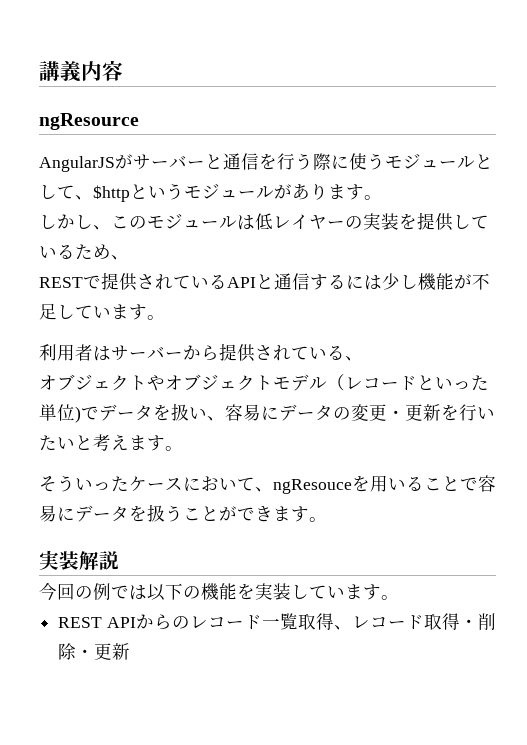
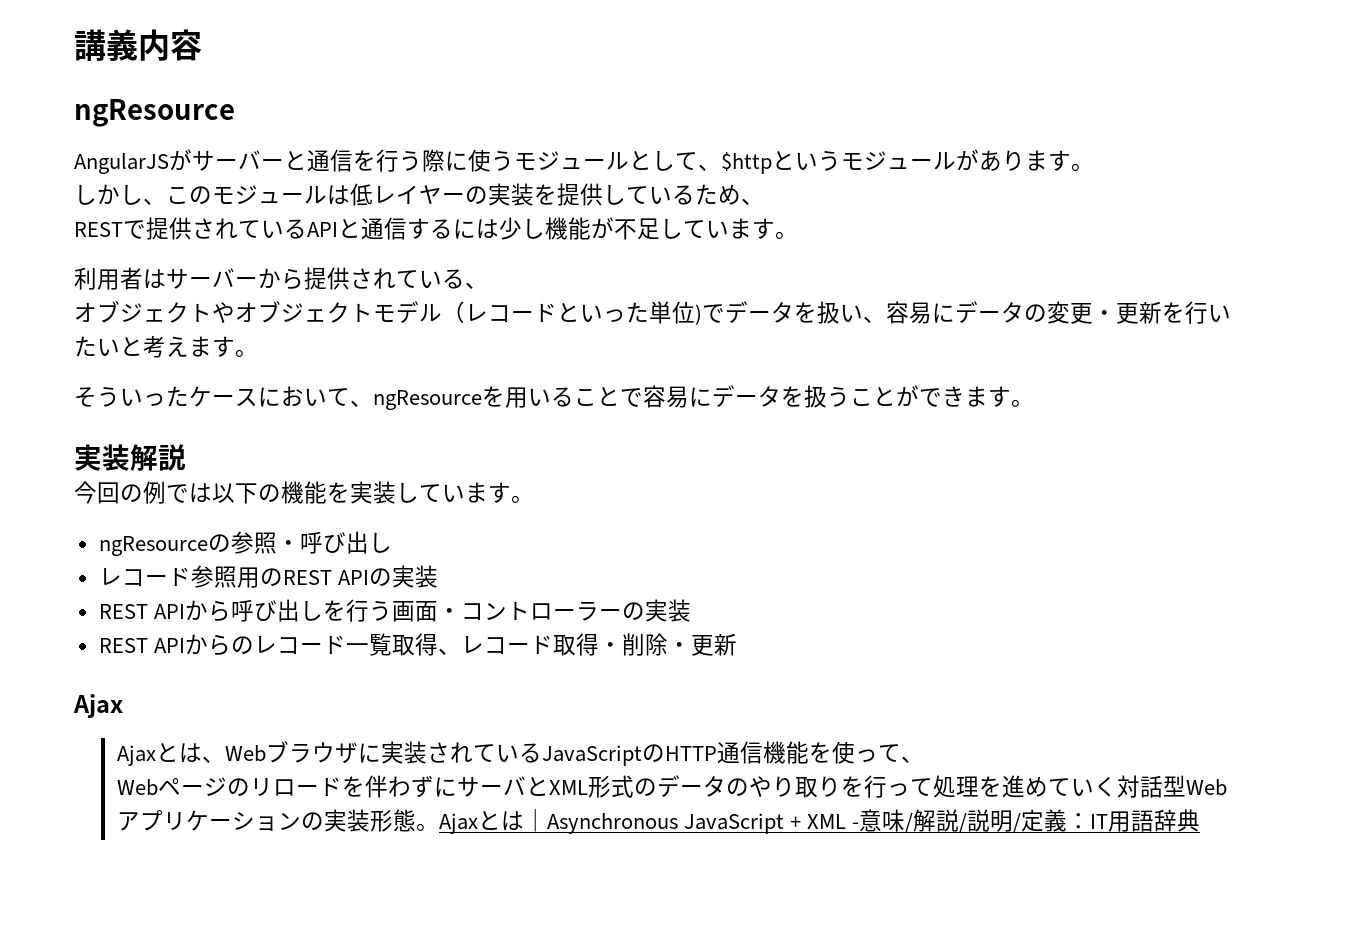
- そういったケースにおいて、ngResouceを用いることで容易にデータを扱うことができます。
+ そういったケースにおいて、ngResourceを用いることで容易にデータを扱うことができます。
+ ngResourceの参照・呼び出し
+ レコード参照用のREST APIの実装
+ REST APIから呼び出しを行う画面・コントローラーの実装
  REST APIからのレコード一覧取得、レコード取得・削除・更新
+ Ajax
+ Ajaxとは、Webブラウザに実装されているJavaScriptのHTTP通信機能を使って、
+ Webページのリロードを伴わずにサーバとXML形式のデータのやり取りを行って処理を進めていく対話型Webアプリケーションの実装形態。Ajaxとは｜Asynchronous JavaScript + XML -意味/解説/説明/定義：IT用語辞典

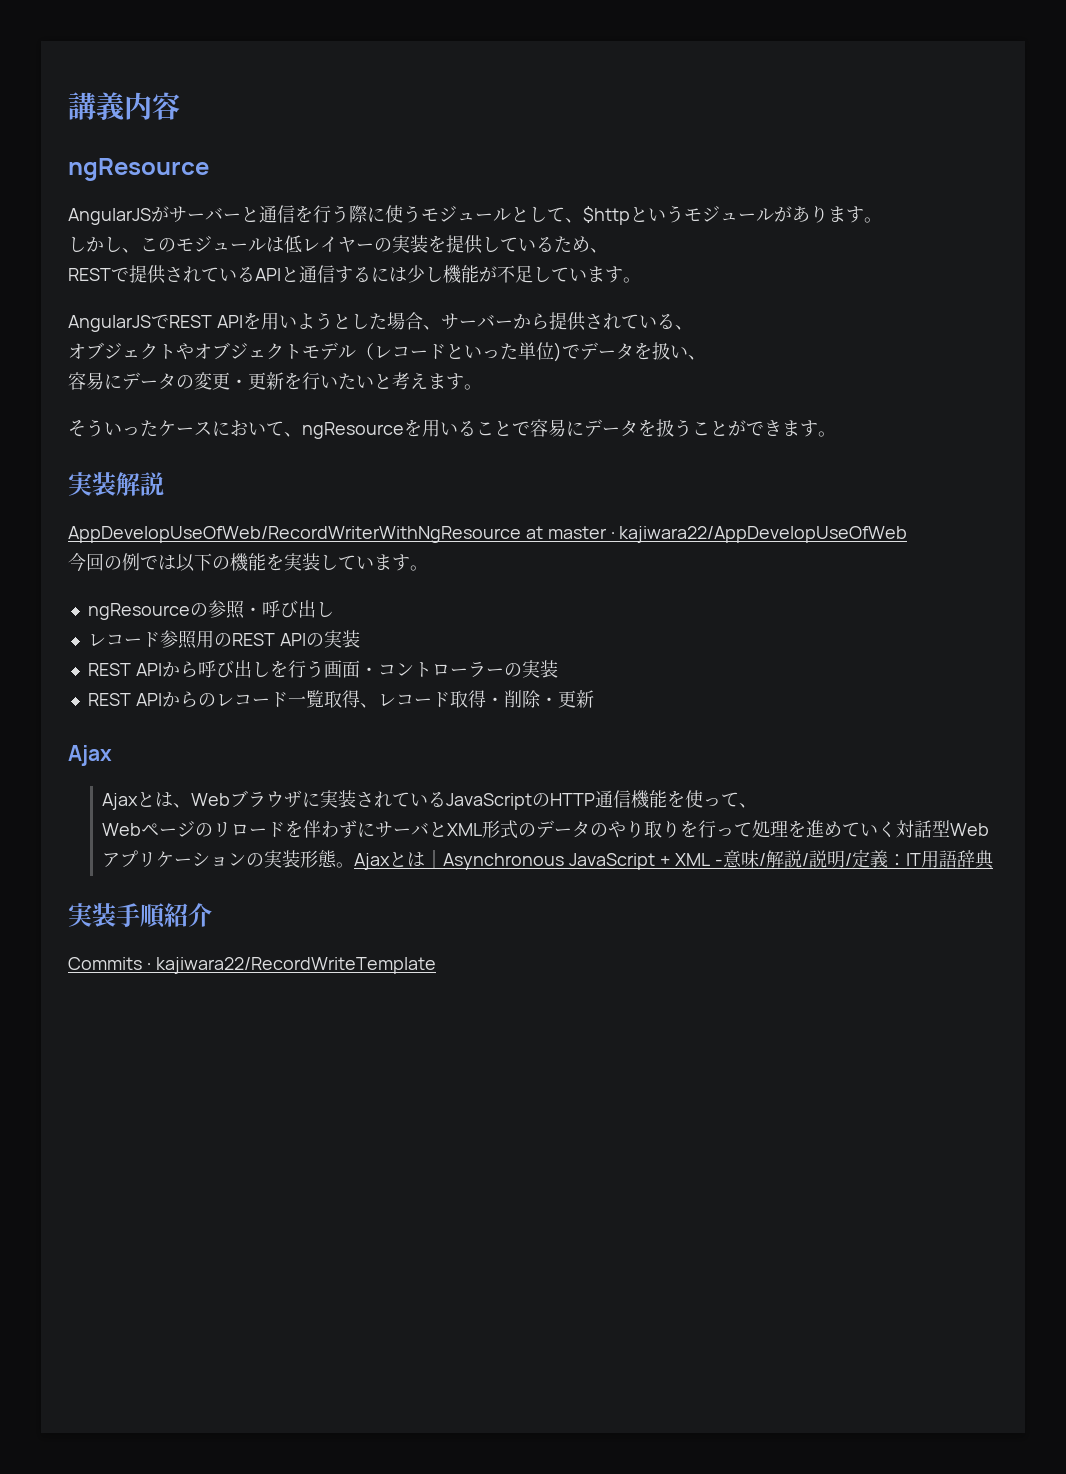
- 利用者はサーバーから提供されている、
+ AngularJSでREST APIを用いようとした場合、サーバーから提供されている、
- オブジェクトやオブジェクトモデル（レコードといった単位)でデータを扱い、容易にデータの変更・更新を行いたいと考えます。
+ オブジェクトやオブジェクトモデル（レコードといった単位)でデータを扱い、
+ 容易にデータの変更・更新を行いたいと考えます。
+ AppDevelopUseOfWeb/RecordWriterWithNgResource at master · kajiwara22/AppDevelopUseOfWeb
+ 実装手順紹介
+ Commits · kajiwara22/RecordWriteTemplate

